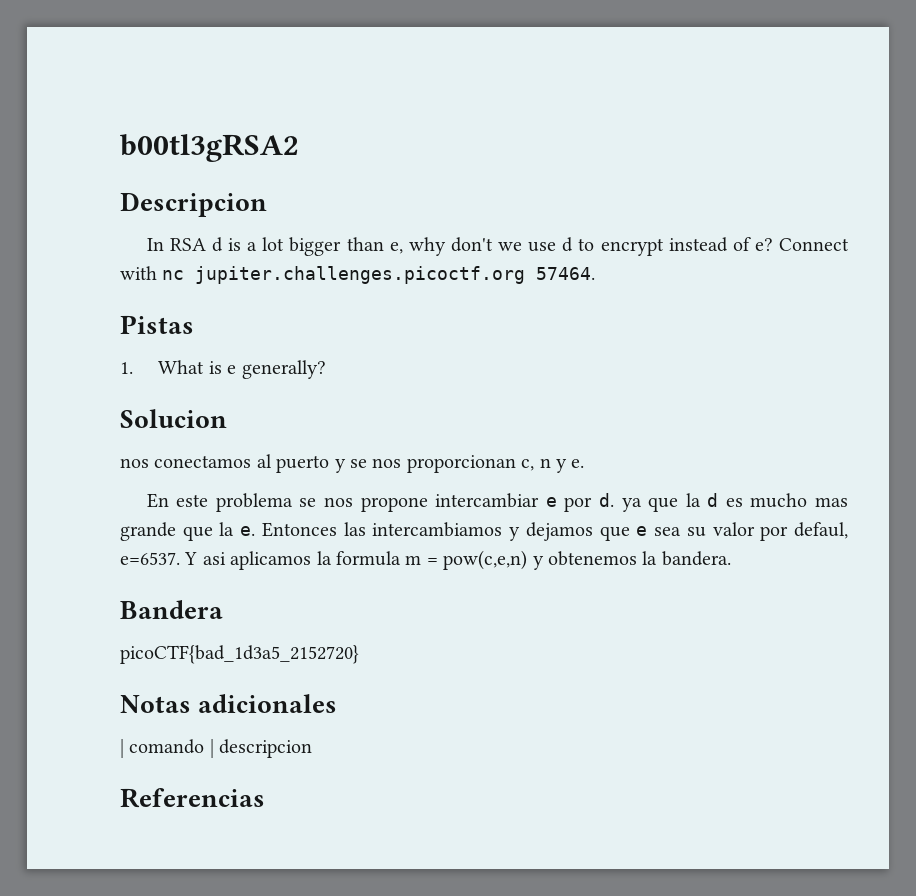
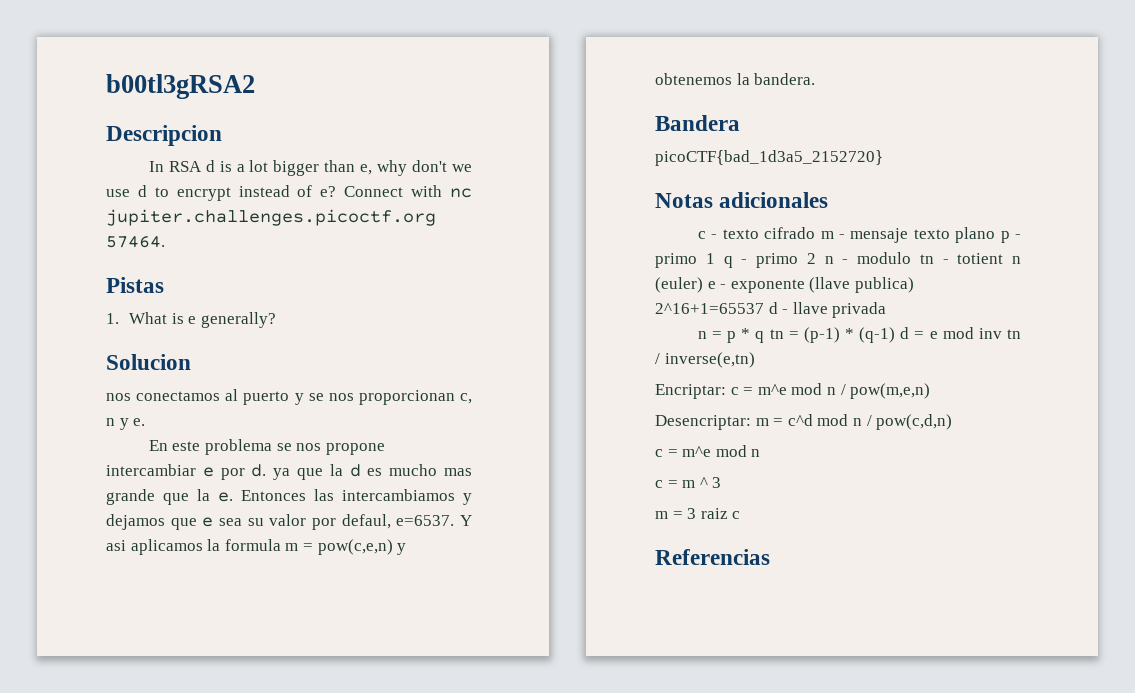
- | comando | descripcion
+ c - texto cifrado m - mensaje texto plano p - primo 1 q - primo 2 n - modulo tn - totient n (euler) e - exponente (llave publica) 2^16+1=65537 d - llave privada
+ n = p * q tn = (p-1) * (q-1) d = e mod inv tn / inverse(e,tn)
+ Encriptar: c = m^e mod n / pow(m,e,n)
+ Desencriptar: m = c^d mod n / pow(c,d,n)
+ c = m^e mod n
+ c = m ^ 3
+ m = 3 raiz c

